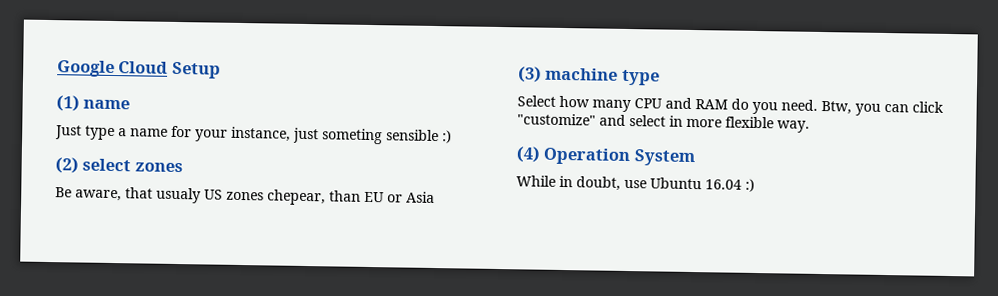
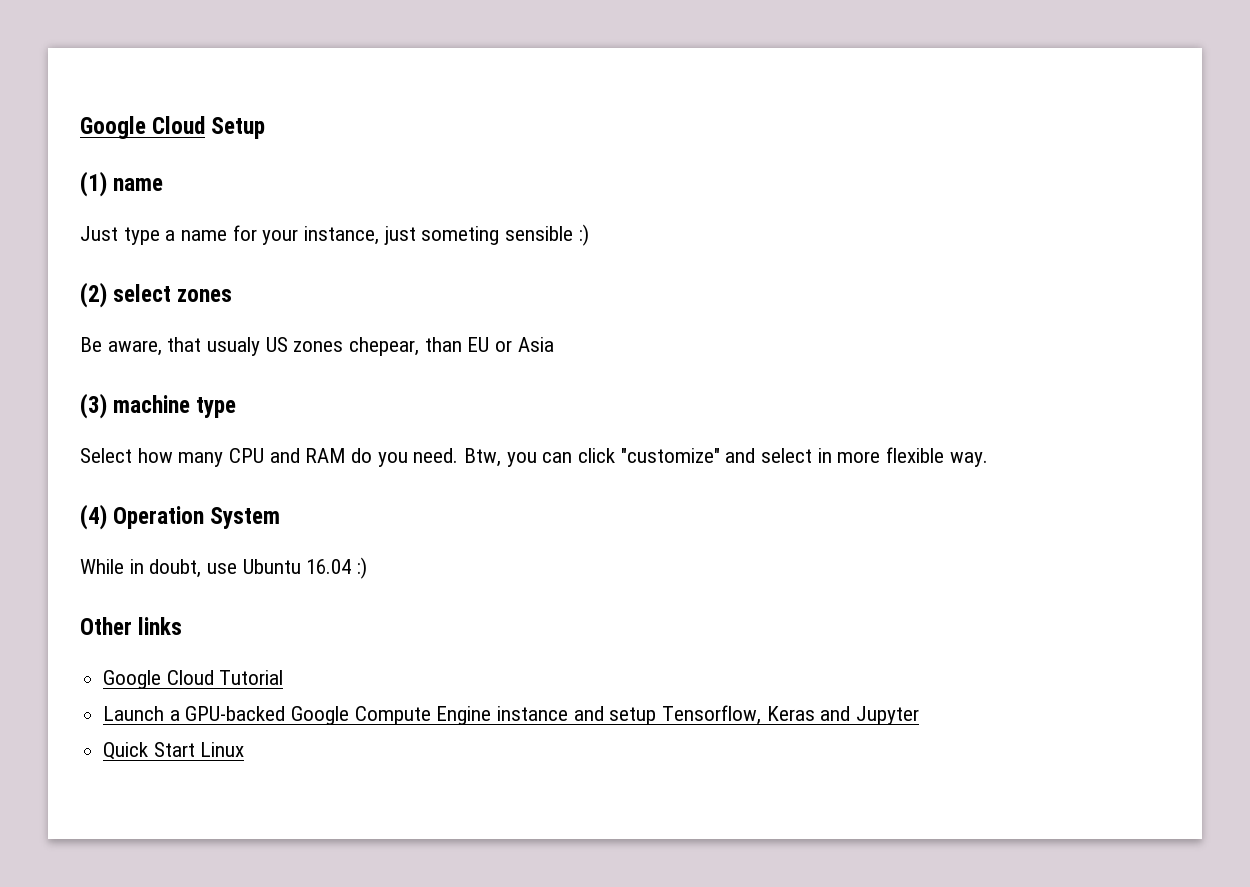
+ Other links
+ Google Cloud Tutorial
+ Launch a GPU-backed Google Compute Engine instance and setup Tensorflow, Keras and Jupyter
+ Quick Start Linux

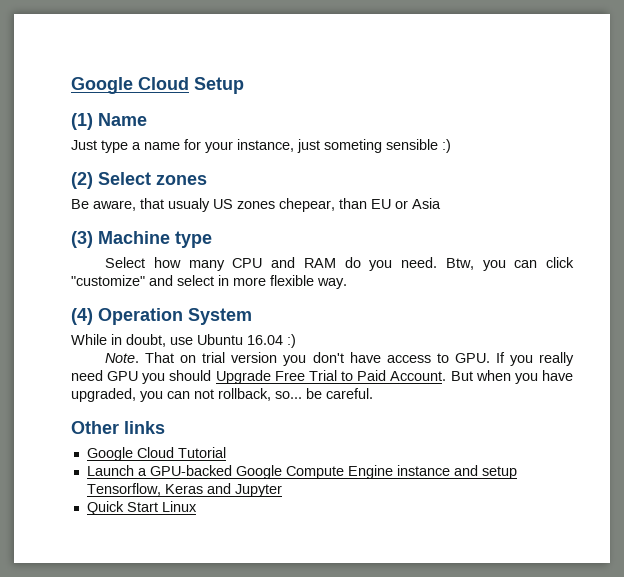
- (1) name
+ (1) Name
- (2) select zones
+ (2) Select zones
- (3) machine type
+ (3) Machine type
+ Note. That on trial version you don't have access to GPU. If you really need GPU you should Upgrade Free Trial to Paid Account. But when you have upgraded, you can not rollback, so... be careful.

